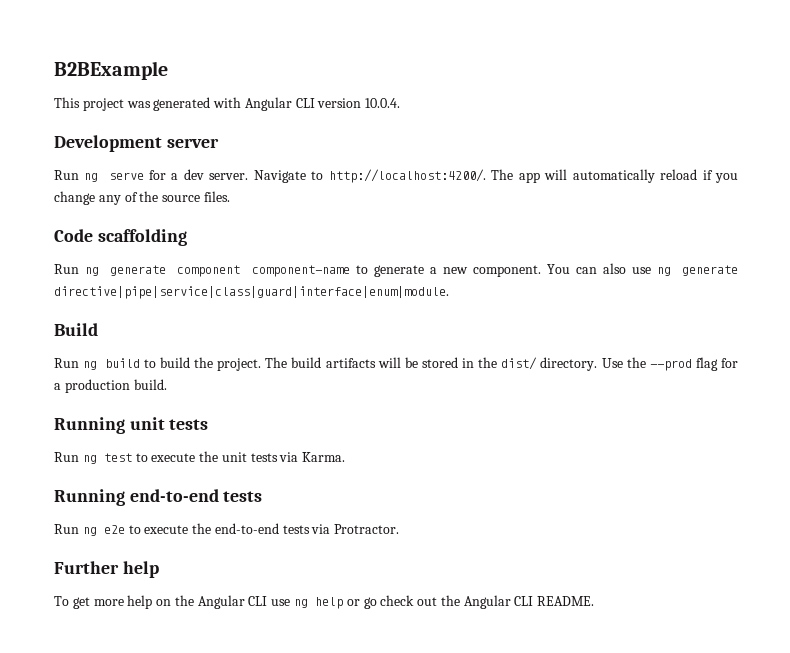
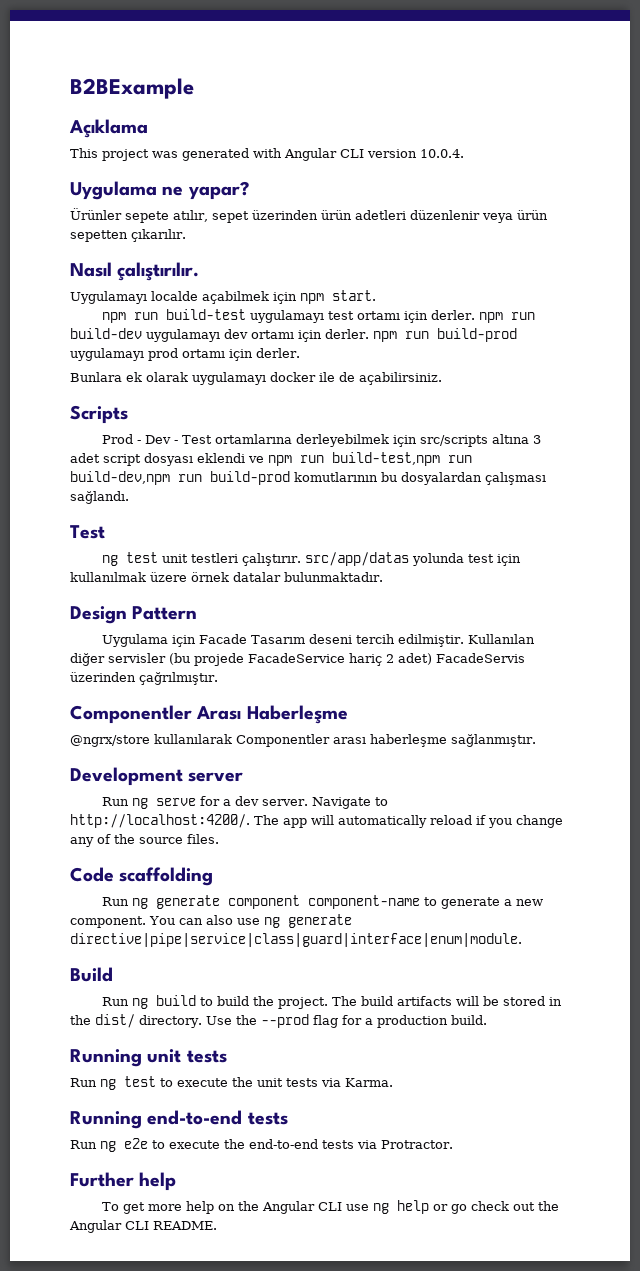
+ Açıklama
+ Uygulama ne yapar?
+ Ürünler sepete atılır, sepet üzerinden ürün adetleri düzenlenir veya ürün sepetten çıkarılır.
+ Nasıl çalıştırılır.
+ Uygulamayı localde açabilmek için npm start.
+ npm run build-test uygulamayı test ortamı için derler. npm run build-dev uygulamayı dev ortamı için derler. npm run build-prod uygulamayı prod ortamı için derler.
+ Bunlara ek olarak uygulamayı docker ile de açabilirsiniz.
+ Scripts
+ Prod - Dev - Test ortamlarına derleyebilmek için src/scripts altına 3 adet script dosyası eklendi ve npm run build-test,npm run build-dev,npm run build-prod komutlarının bu dosyalardan çalışması sağlandı.
+ Test
+ ng test unit testleri çalıştırır. src/app/datas yolunda test için kullanılmak üzere örnek datalar bulunmaktadır.
+ Design Pattern
+ Uygulama için Facade Tasarım deseni tercih edilmiştir. Kullanılan diğer servisler (bu projede FacadeService hariç 2 adet) FacadeServis üzerinden çağrılmıştır.
+ Componentler Arası Haberleşme
+ @ngrx/store kullanılarak Componentler arası haberleşme sağlanmıştır.

